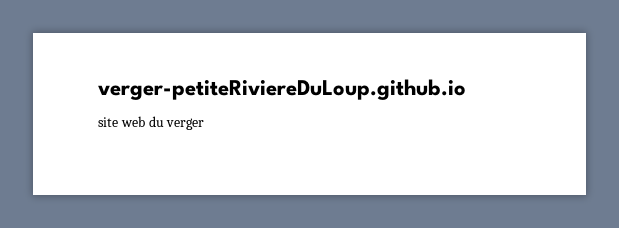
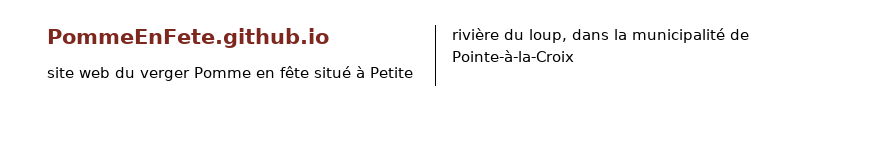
- verger-petiteRiviereDuLoup.github.io
+ PommeEnFete.github.io
- site web du verger
+ site web du verger Pomme en fête situé à Petite rivière du loup, dans la municipalité de Pointe-à-la-Croix

